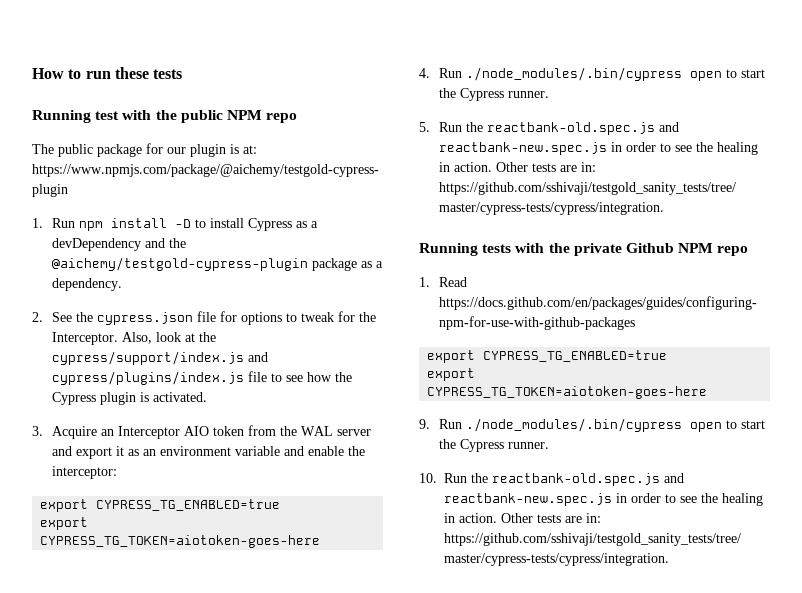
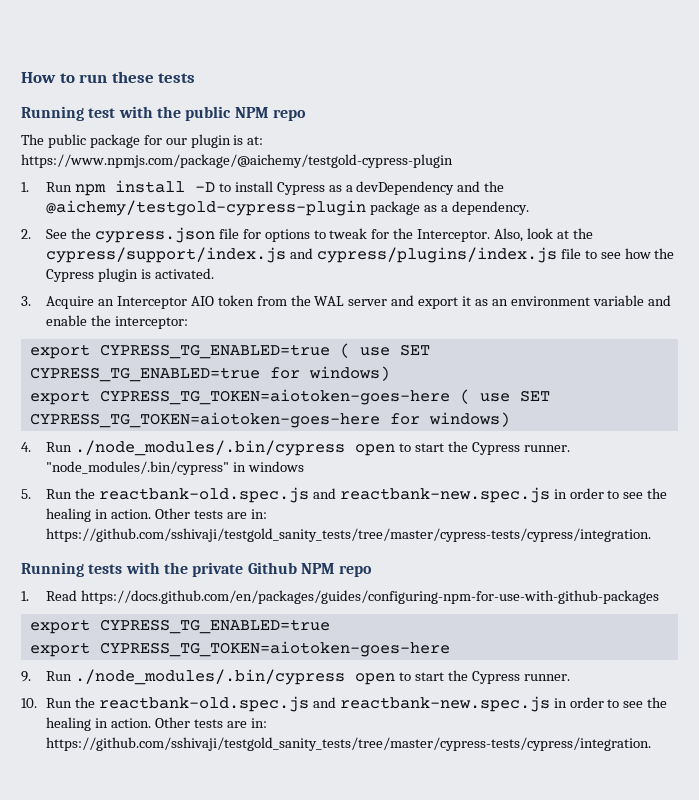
  3. Acquire an Interceptor AIO token from the WAL server and export it as an environment variable and enable the interceptor:
- export CYPRESS_TG_ENABLED=true
- export CYPRESS_TG_TOKEN=aiotoken-goes-here
+ export CYPRESS_TG_ENABLED=true ( use SET CYPRESS_TG_ENABLED=true for windows)
+ export CYPRESS_TG_TOKEN=aiotoken-goes-here ( use SET CYPRESS_TG_TOKEN=aiotoken-goes-here for windows)
+ "node_modules/.bin/cypress" in windows

